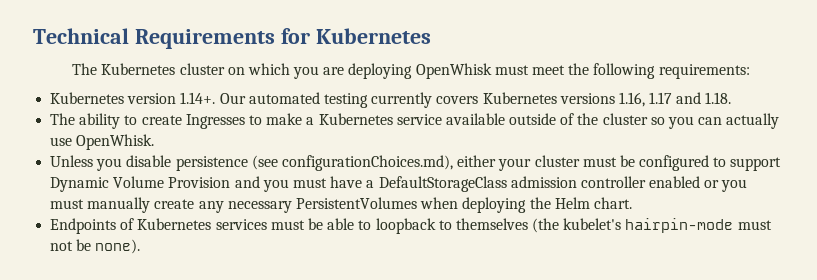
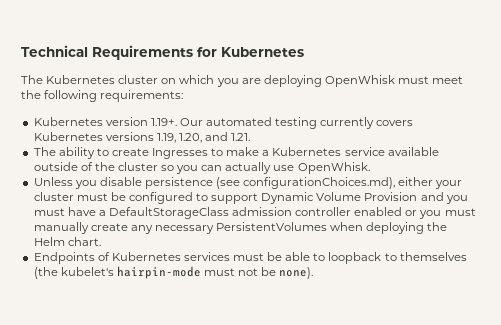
- Kubernetes version 1.14+. Our automated testing currently covers Kubernetes versions 1.16, 1.17 and 1.18.
+ Kubernetes version 1.19+. Our automated testing currently covers Kubernetes versions 1.19, 1.20, and 1.21.

